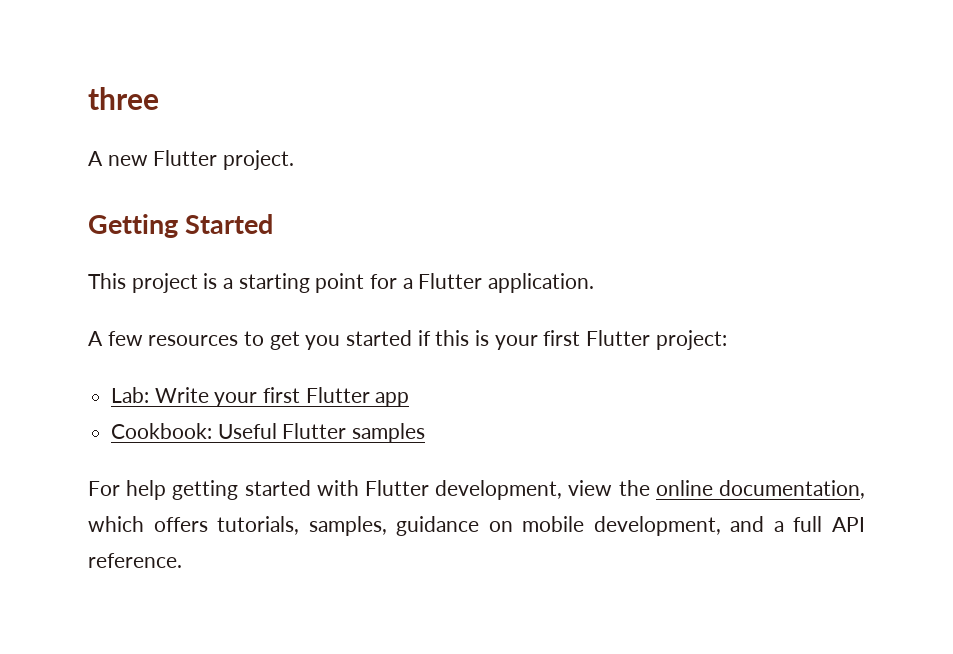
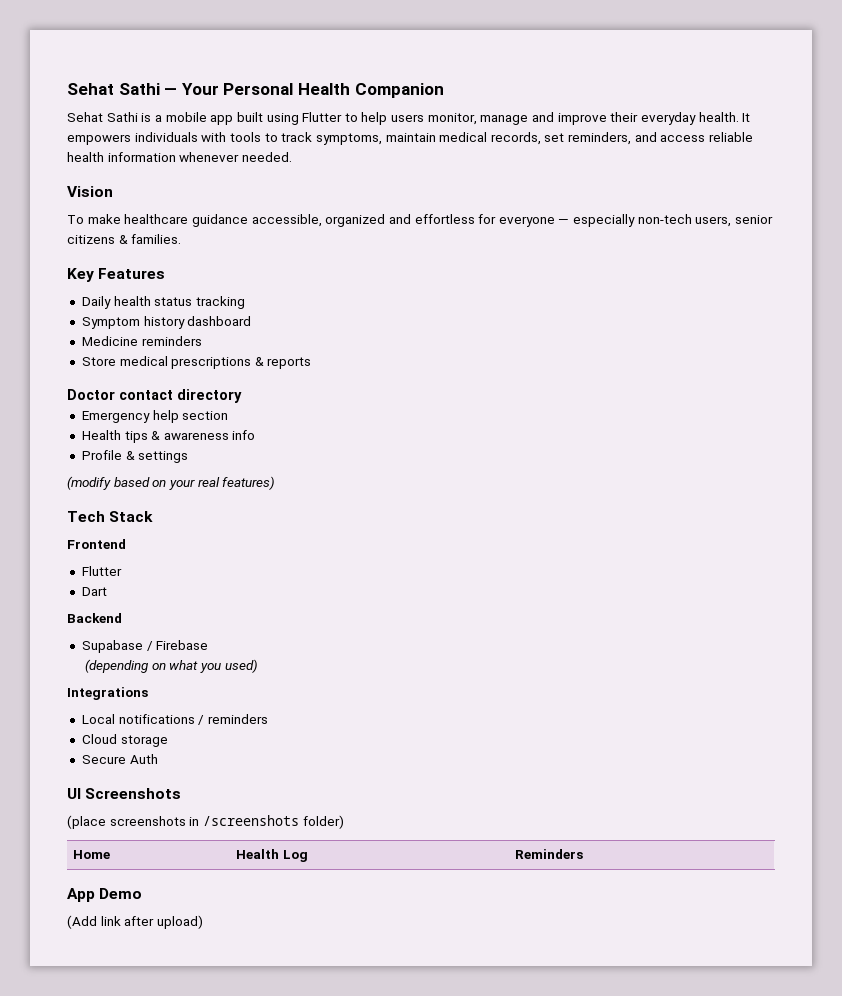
- three
- A new Flutter project.
- Getting Started
- This project is a starting point for a Flutter application.
- A few resources to get you started if this is your first Flutter project:
- Lab: Write your first Flutter app
- Cookbook: Useful Flutter samples
- For help getting started with Flutter development, view the online documentation, which offers tutorials, samples, guidance on mobile development, and a full API reference.
+ Sehat Sathi — Your Personal Health Companion
+ Sehat Sathi is a mobile app built using Flutter to help users monitor, manage and improve their everyday health. It empowers individuals with tools to track symptoms, maintain medical records, set reminders, and access reliable health information whenever needed.
+ Vision
+ To make healthcare guidance accessible, organized and effortless for everyone — especially non-tech users, senior citizens & families.
+ Key Features
+ Daily health status tracking
+ Symptom history dashboard
+ Medicine reminders
+ Store medical prescriptions & reports
+ Doctor contact directory
+ Emergency help section
+ Health tips & awareness info
+ Profile & settings
+ (modify based on your real features)
+ Tech Stack
+ Frontend
+ Flutter
+ Dart
+ Backend
+ Supabase / Firebase
+ (depending on what you used)
+ Integrations
+ Local notifications / reminders
+ Cloud storage
+ Secure Auth
+ UI Screenshots
+ (place screenshots in /screenshots folder)
+ Home | Health Log | Reminders
+ App Demo
+ (Add link after upload)

